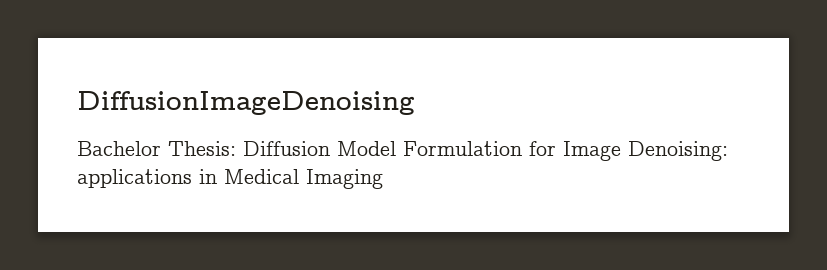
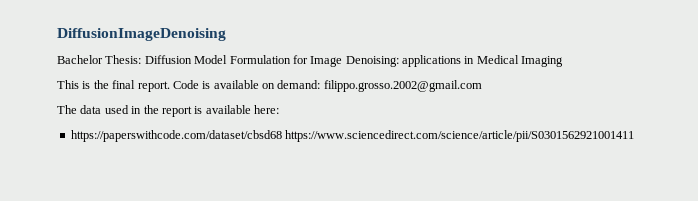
+ This is the final report. Code is available on demand: filippo.grosso.2002@gmail.com
+ The data used in the report is available here:
+ https://paperswithcode.com/dataset/cbsd68 https://www.sciencedirect.com/science/article/pii/S0301562921001411

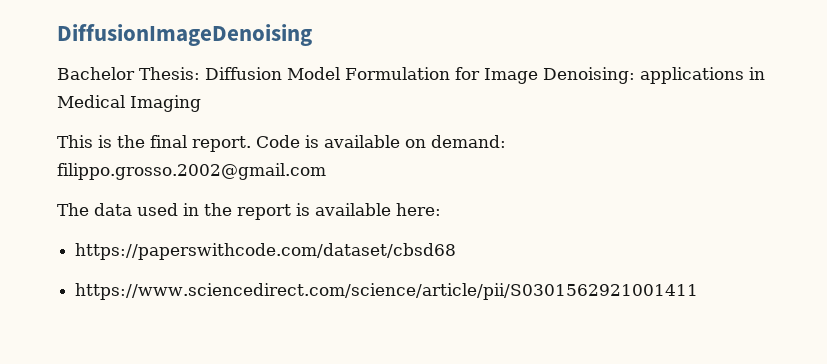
- https://paperswithcode.com/dataset/cbsd68 https://www.sciencedirect.com/science/article/pii/S0301562921001411
+ https://paperswithcode.com/dataset/cbsd68
+ https://www.sciencedirect.com/science/article/pii/S0301562921001411

